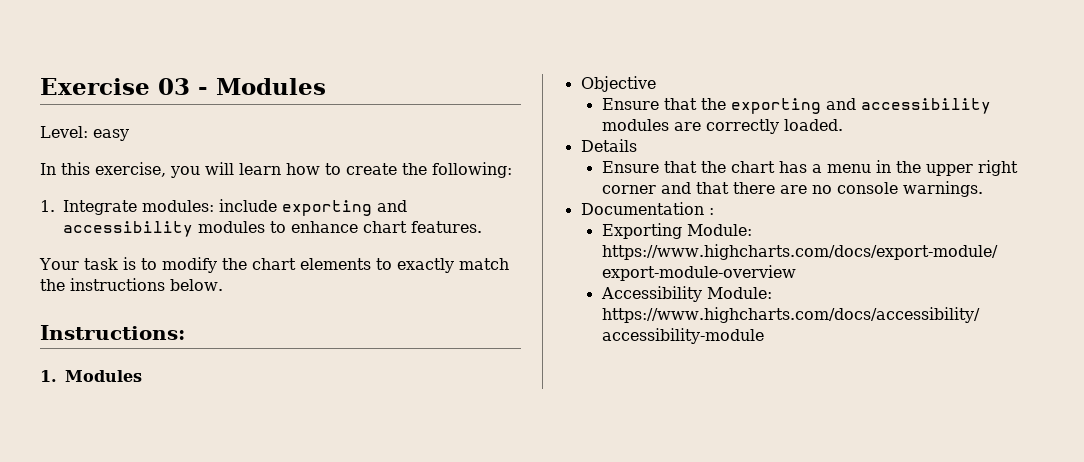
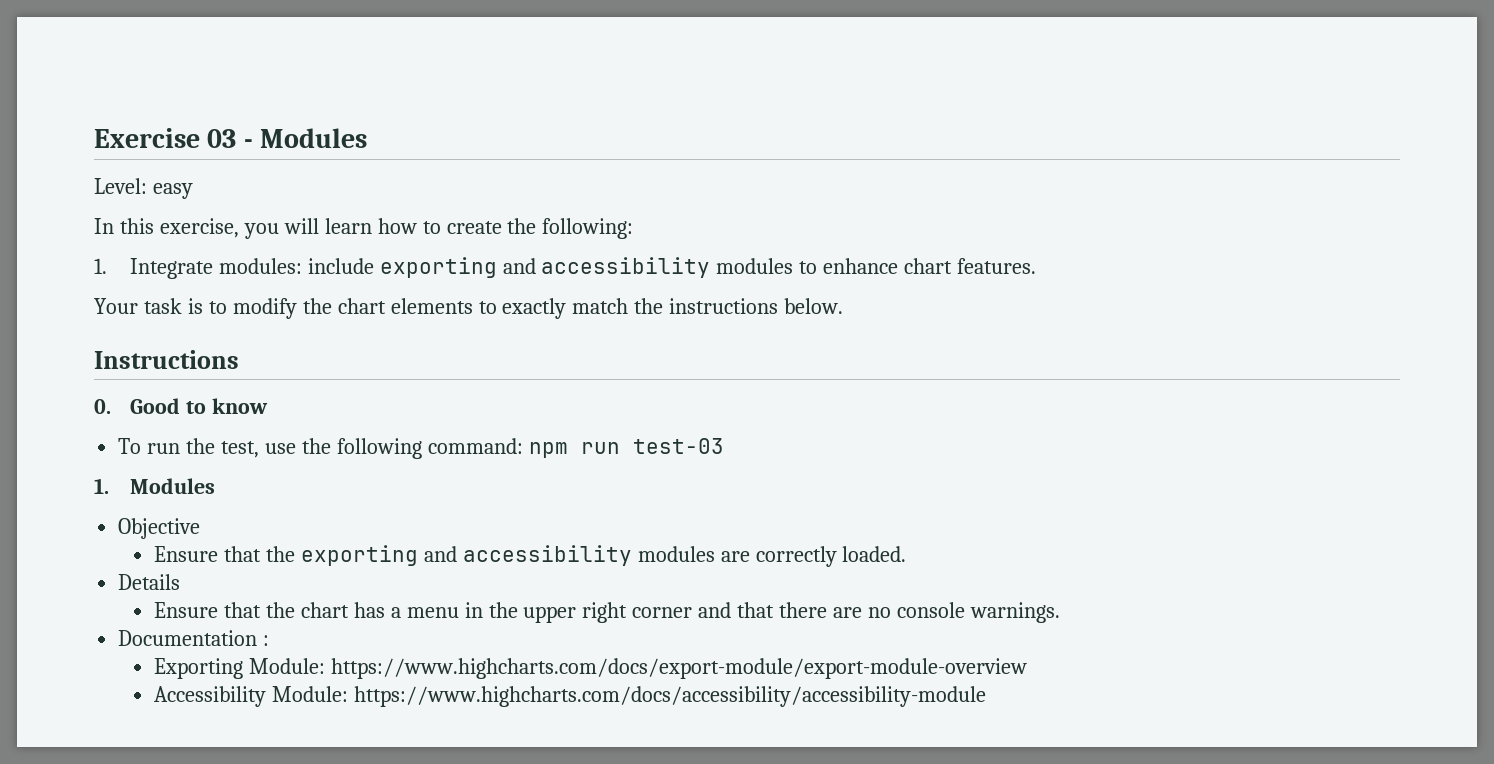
- Instructions:
+ Instructions
+ 0. Good to know
+ To run the test, use the following command: npm run test-03

